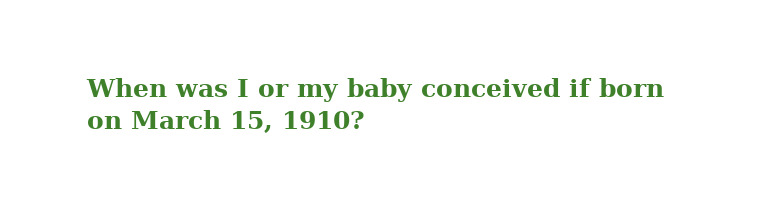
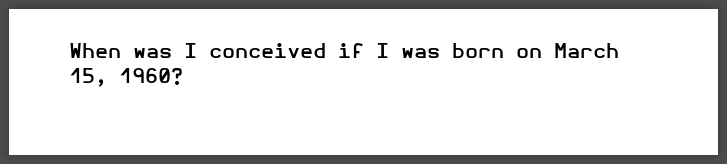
- When was I or my baby conceived if born on March 15, 1910?
+ When was I conceived if I was born on March 15, 1960?

